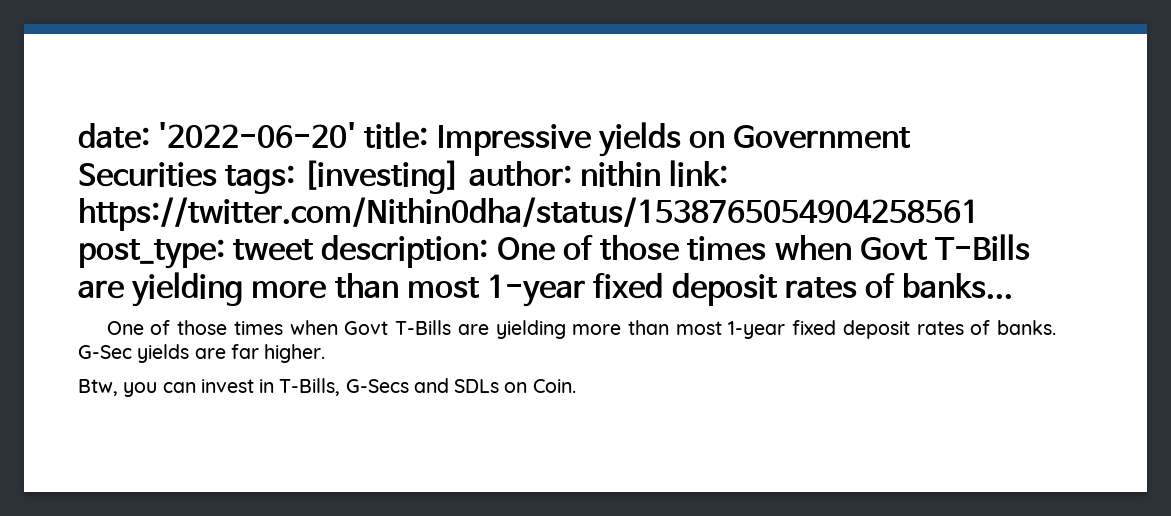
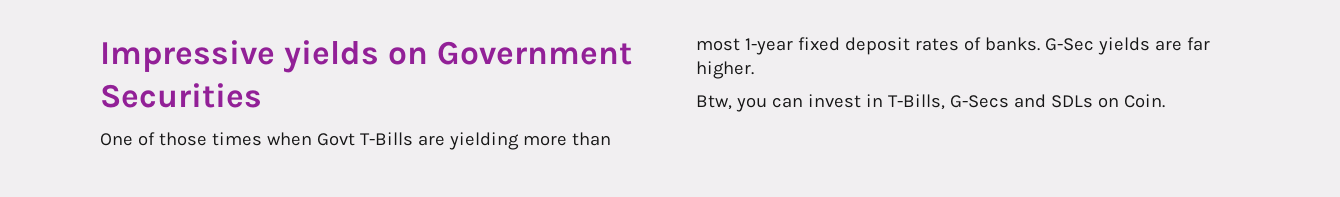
- date: '2022-06-20' title: Impressive yields on Government Securities tags: [investing] author: nithin link: https://twitter.com/Nithin0dha/status/1538765054904258561 post_type: tweet description: One of those times when Govt T-Bills are yielding more than most 1-year fixed deposit rates of banks...
+ Impressive yields on Government Securities

